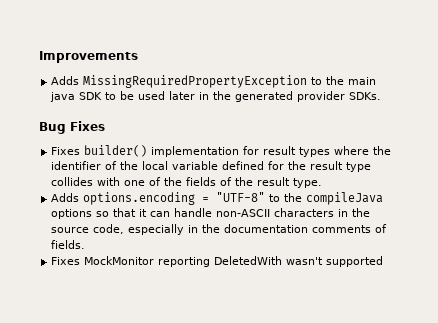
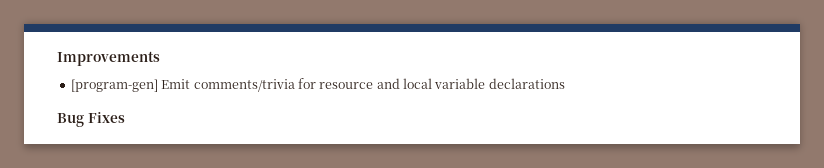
- Adds MissingRequiredPropertyException to the main java SDK to be used later in the generated provider SDKs.
+ [program-gen] Emit comments/trivia for resource and local variable declarations
  Bug Fixes
- Fixes builder() implementation for result types where the identifier of the local variable defined for the result type collides with one of the fields of the result type.
- Adds options.encoding = "UTF-8" to the compileJava options so that it can handle non-ASCII characters in the source code, especially in the documentation comments of fields.
- Fixes MockMonitor reporting DeletedWith wasn't supported

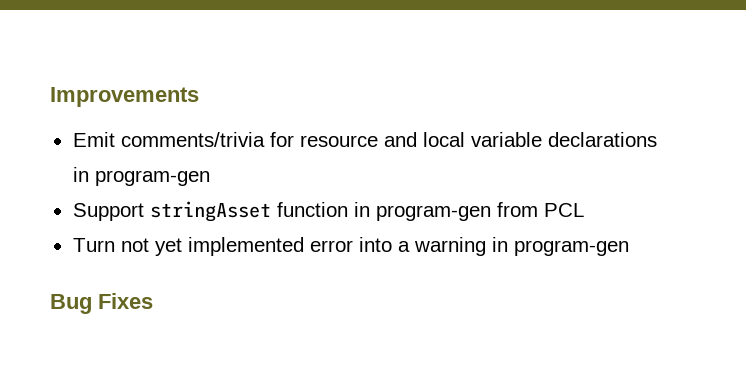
- [program-gen] Emit comments/trivia for resource and local variable declarations
+ Emit comments/trivia for resource and local variable declarations in program-gen
+ Support stringAsset function in program-gen from PCL
+ Turn not yet implemented error into a warning in program-gen

